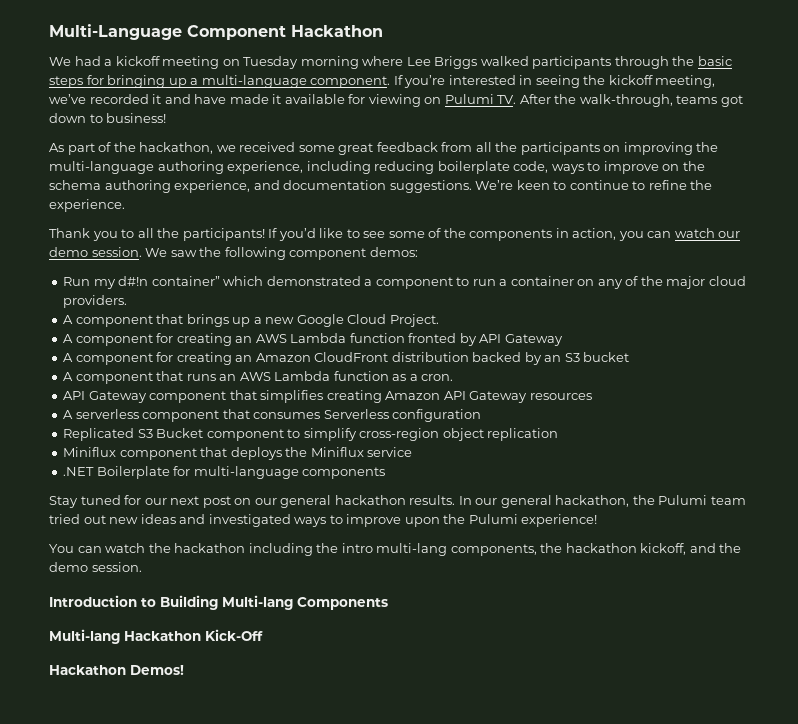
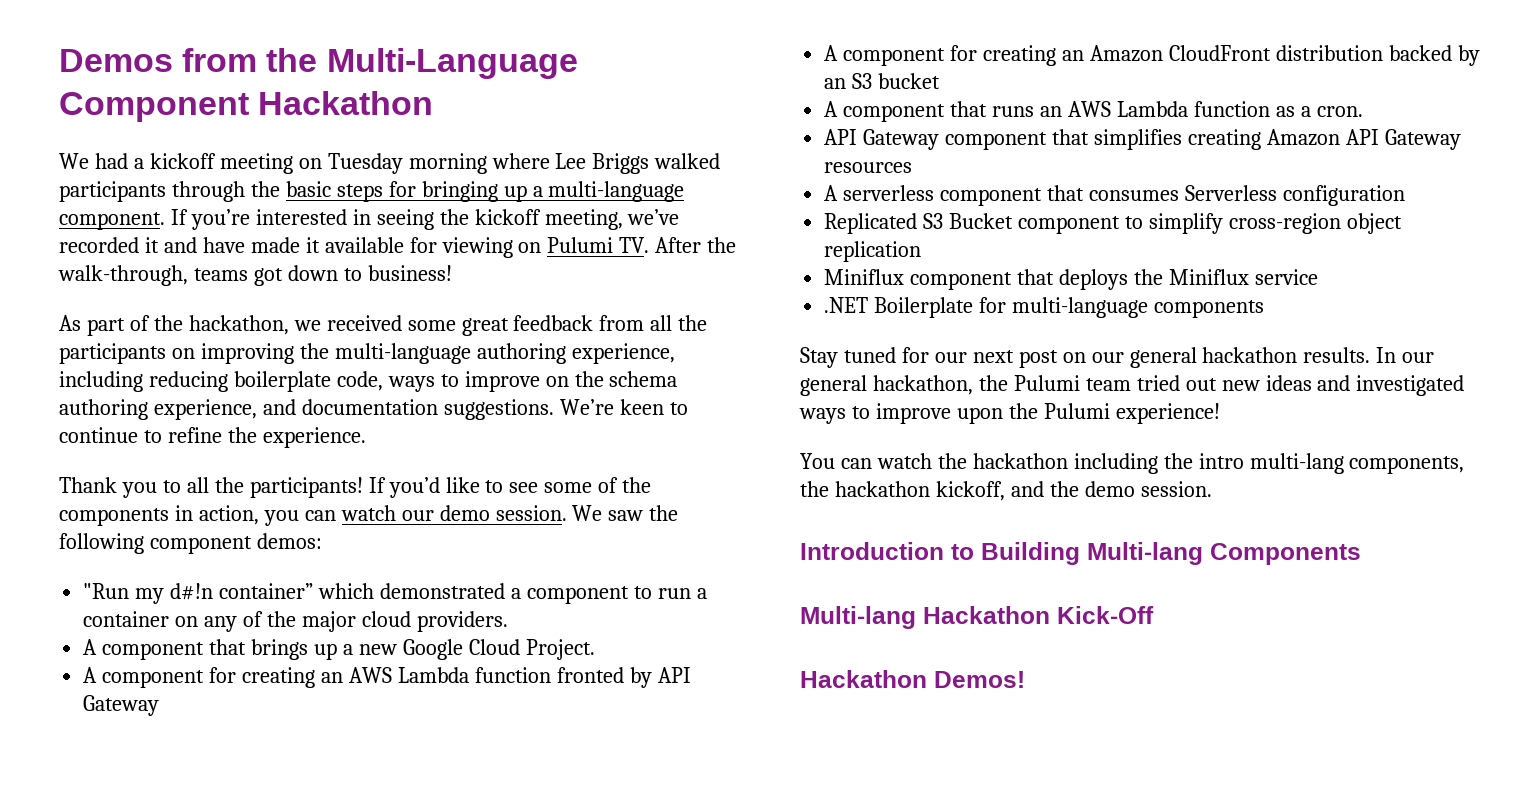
- Multi-Language Component Hackathon
+ Demos from the Multi-Language Component Hackathon
- Run my d#!n container” which demonstrated a component to run a container on any of the major cloud providers.
+ "Run my d#!n container” which demonstrated a component to run a container on any of the major cloud providers.

